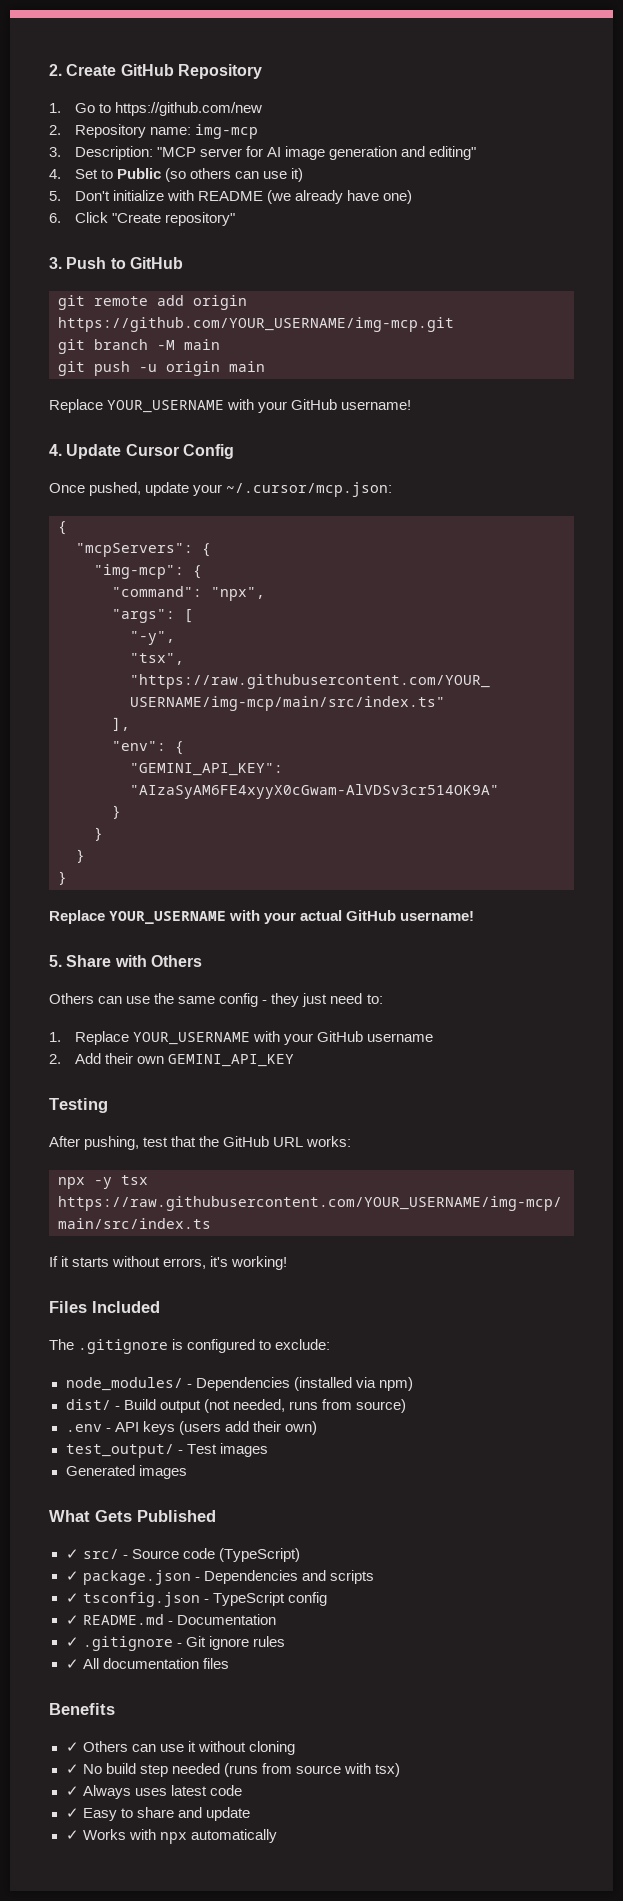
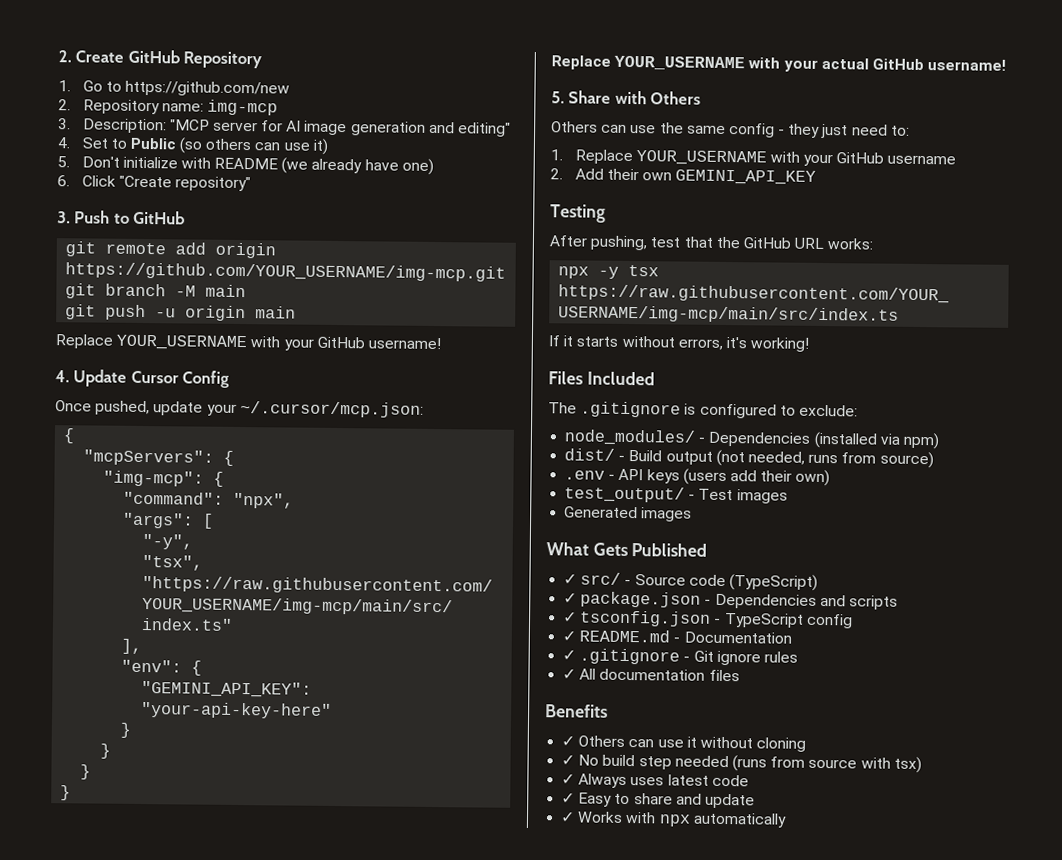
- "GEMINI_API_KEY": "AIzaSyAM6FE4xyyX0cGwam-AlVDSv3cr514OK9A"
+ "GEMINI_API_KEY": "your-api-key-here"

